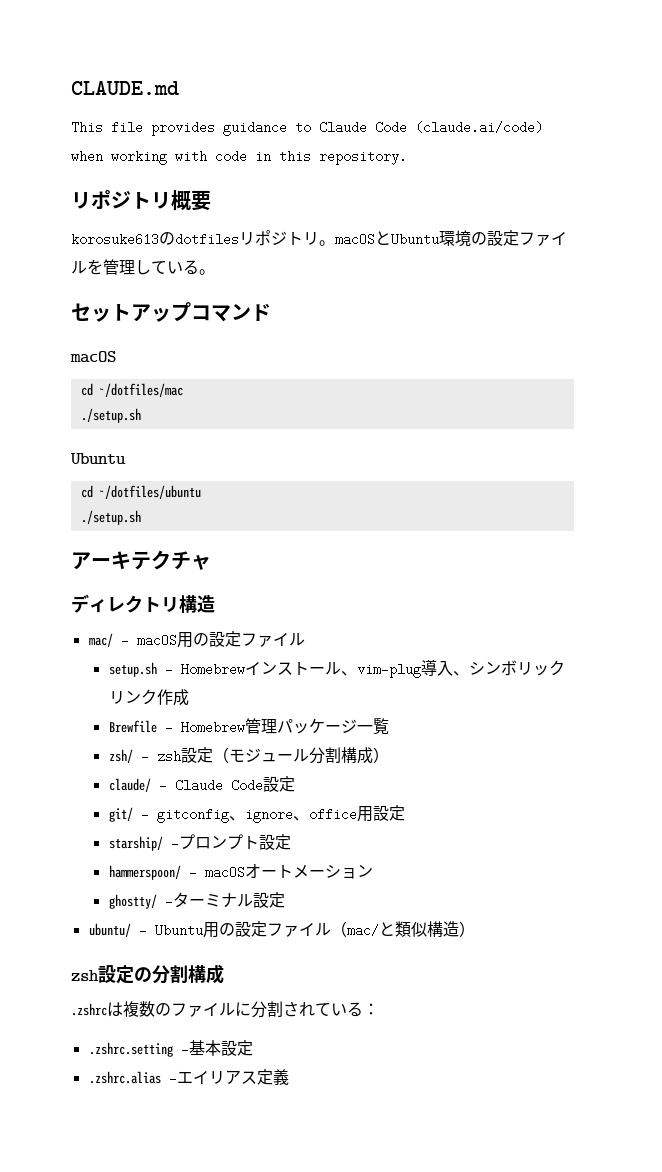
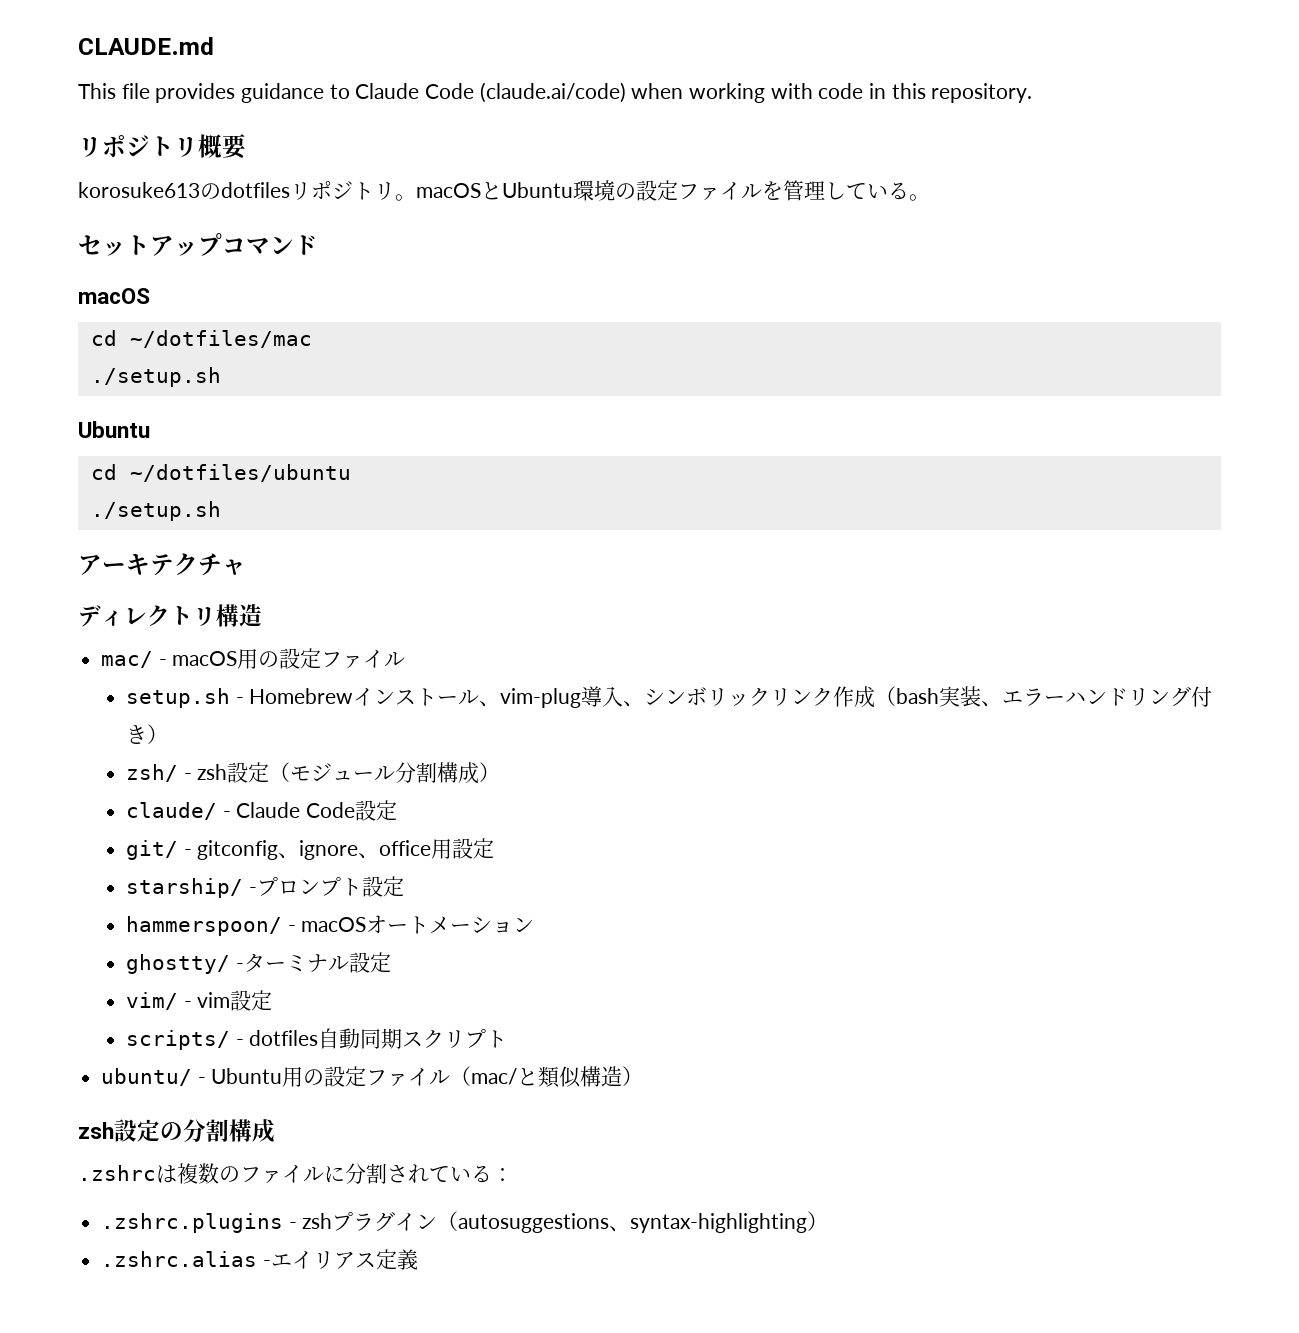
- setup.sh - Homebrewインストール、vim-plug導入、シンボリックリンク作成
- Brewfile - Homebrew管理パッケージ一覧
+ setup.sh - Homebrewインストール、vim-plug導入、シンボリックリンク作成（bash実装、エラーハンドリング付き）
+ vim/ - vim設定
+ scripts/ - dotfiles自動同期スクリプト
- .zshrc.setting -基本設定
+ .zshrc.plugins - zshプラグイン（autosuggestions、syntax-highlighting）

